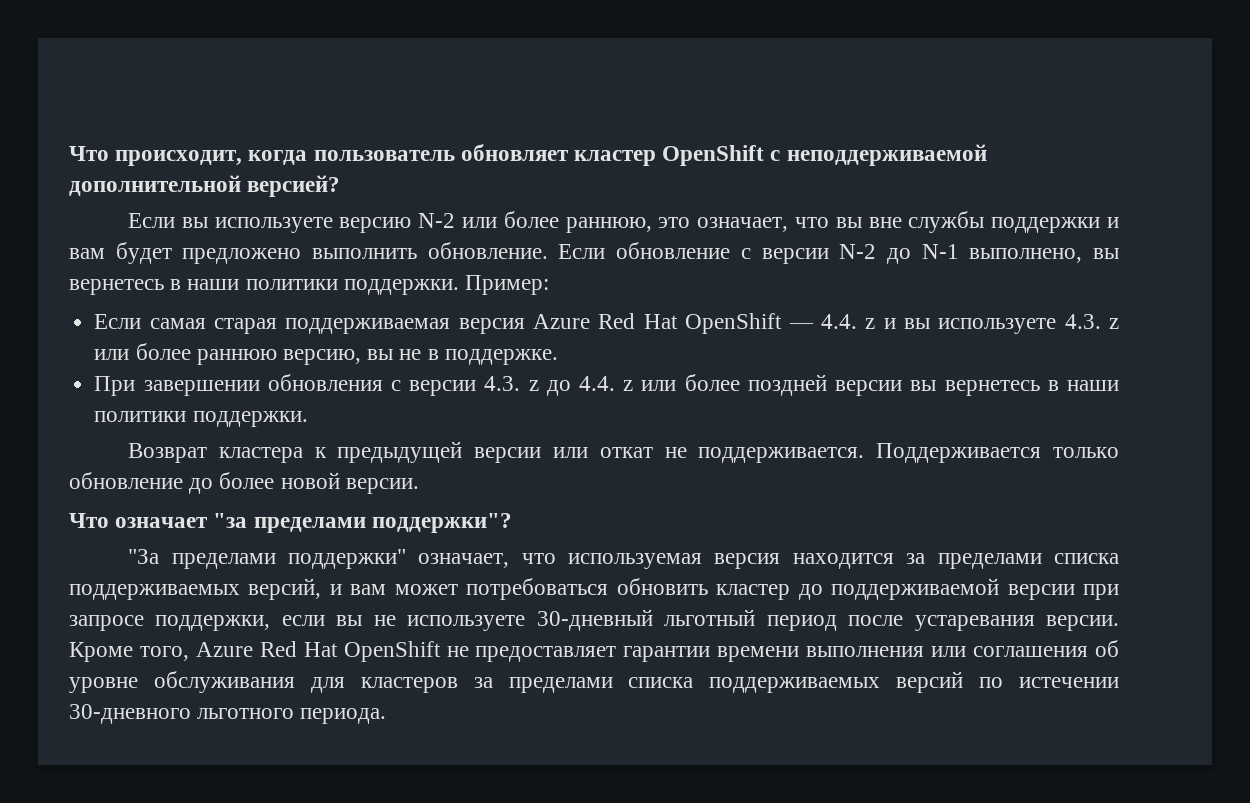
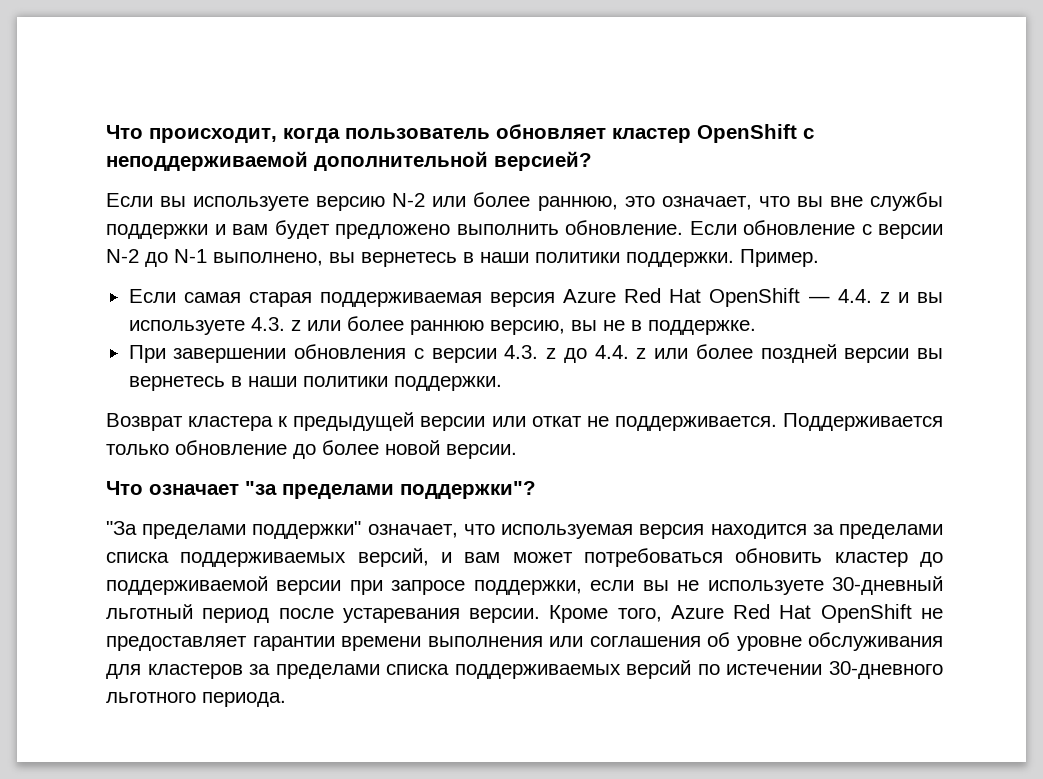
- Пример:
+ Пример.

